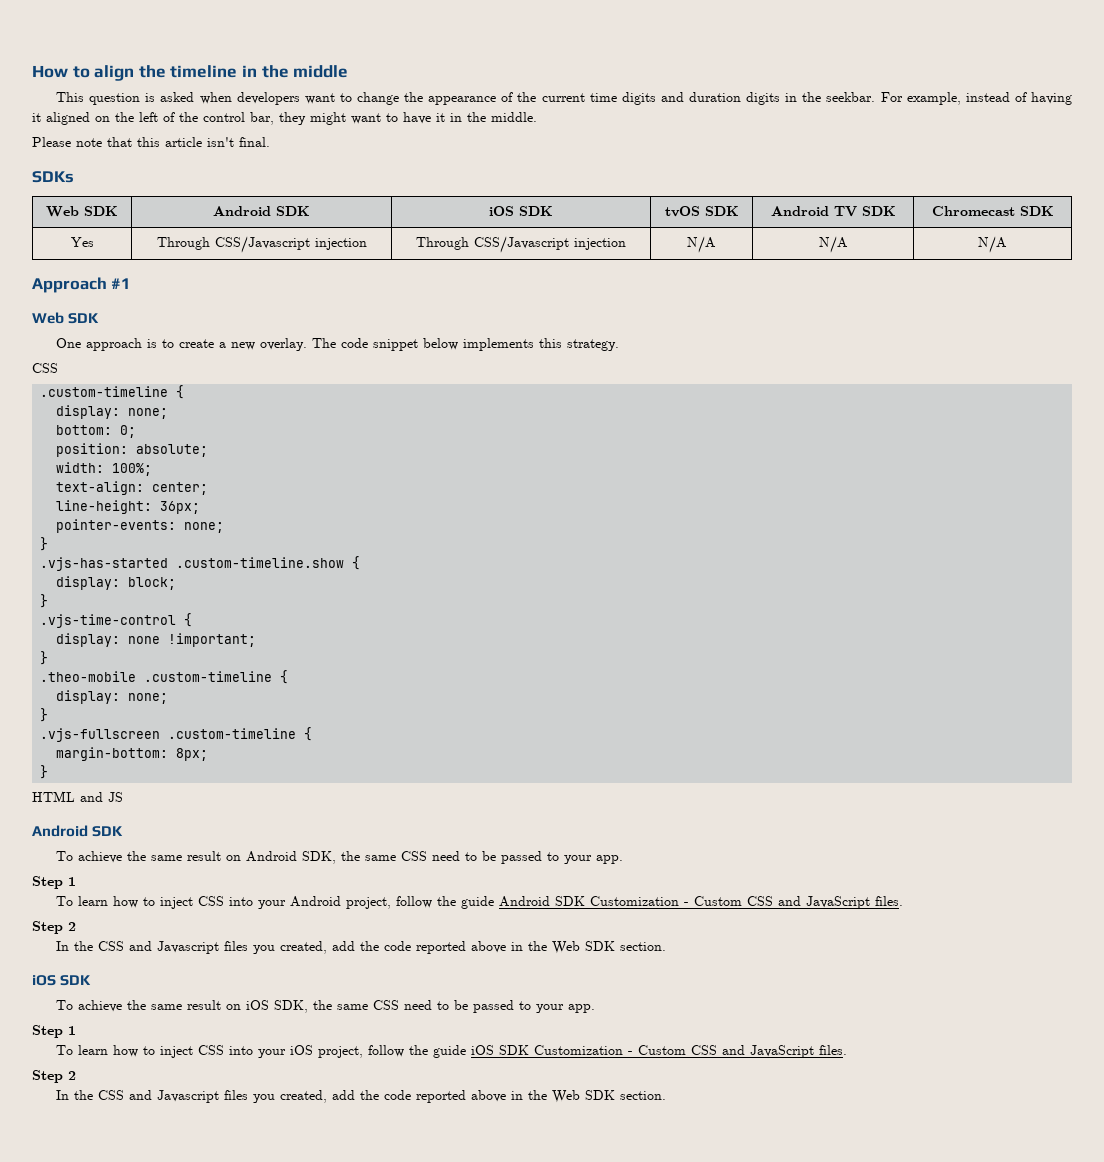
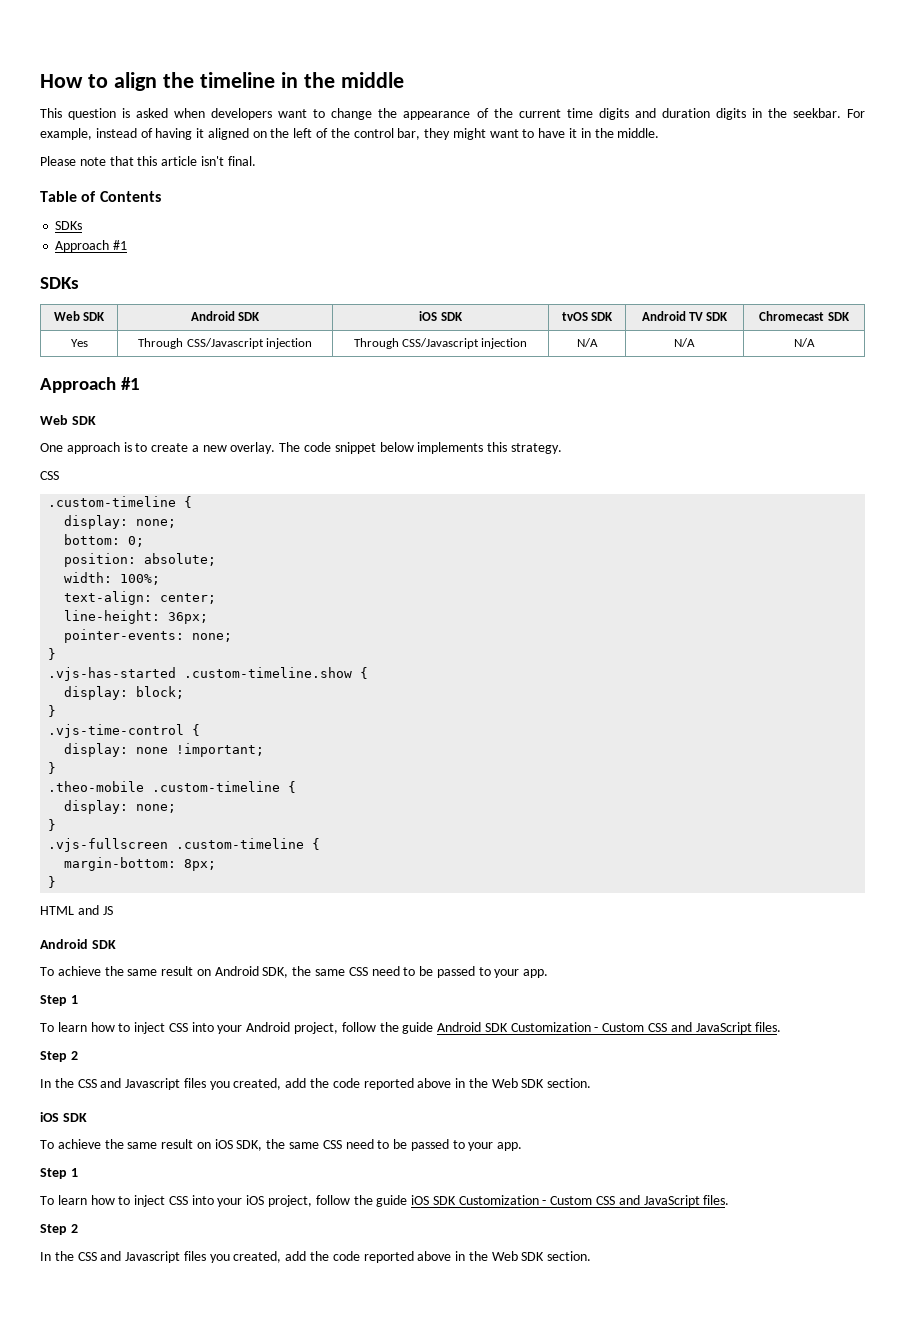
+ Table of Contents
+ SDKs
+ Approach #1

